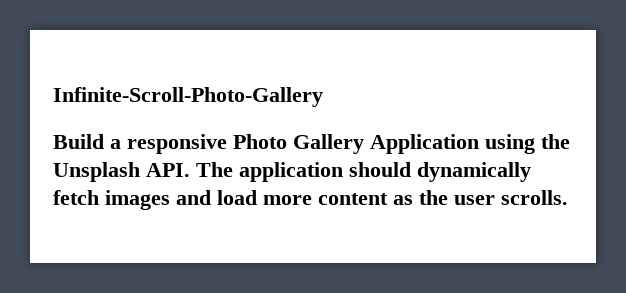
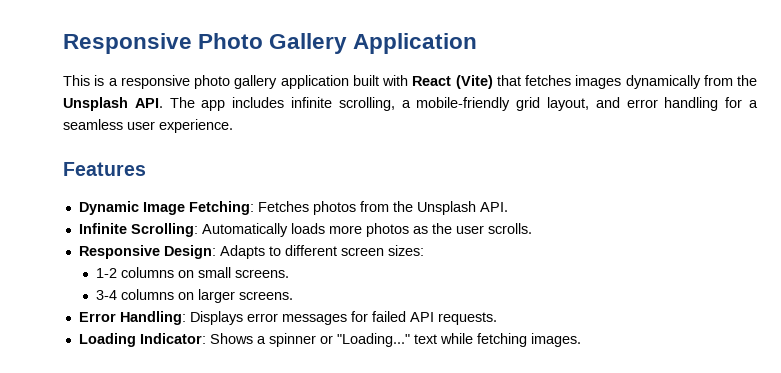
- Infinite-Scroll-Photo-Gallery
- Build a responsive Photo Gallery Application using the Unsplash API. The application should dynamically fetch images and load more content as the user scrolls.
+ Responsive Photo Gallery Application
+ This is a responsive photo gallery application built with React (Vite) that fetches images dynamically from the Unsplash API. The app includes infinite scrolling, a mobile-friendly grid layout, and error handling for a seamless user experience.
+ Features
+ Dynamic Image Fetching: Fetches photos from the Unsplash API.
+ Infinite Scrolling: Automatically loads more photos as the user scrolls.
+ Responsive Design: Adapts to different screen sizes:
+ 1-2 columns on small screens.
+ 3-4 columns on larger screens.
+ Error Handling: Displays error messages for failed API requests.
+ Loading Indicator: Shows a spinner or "Loading..." text while fetching images.

